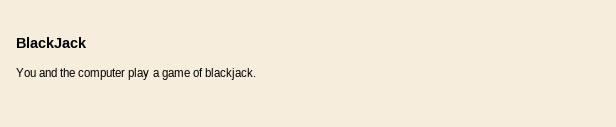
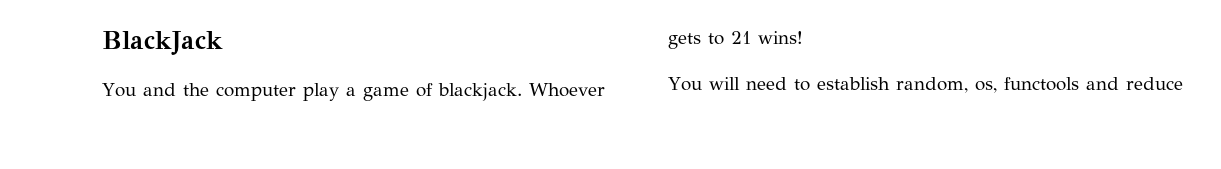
+ Whoever gets to 21 wins!
+ You will need to establish random, os, functools and reduce

